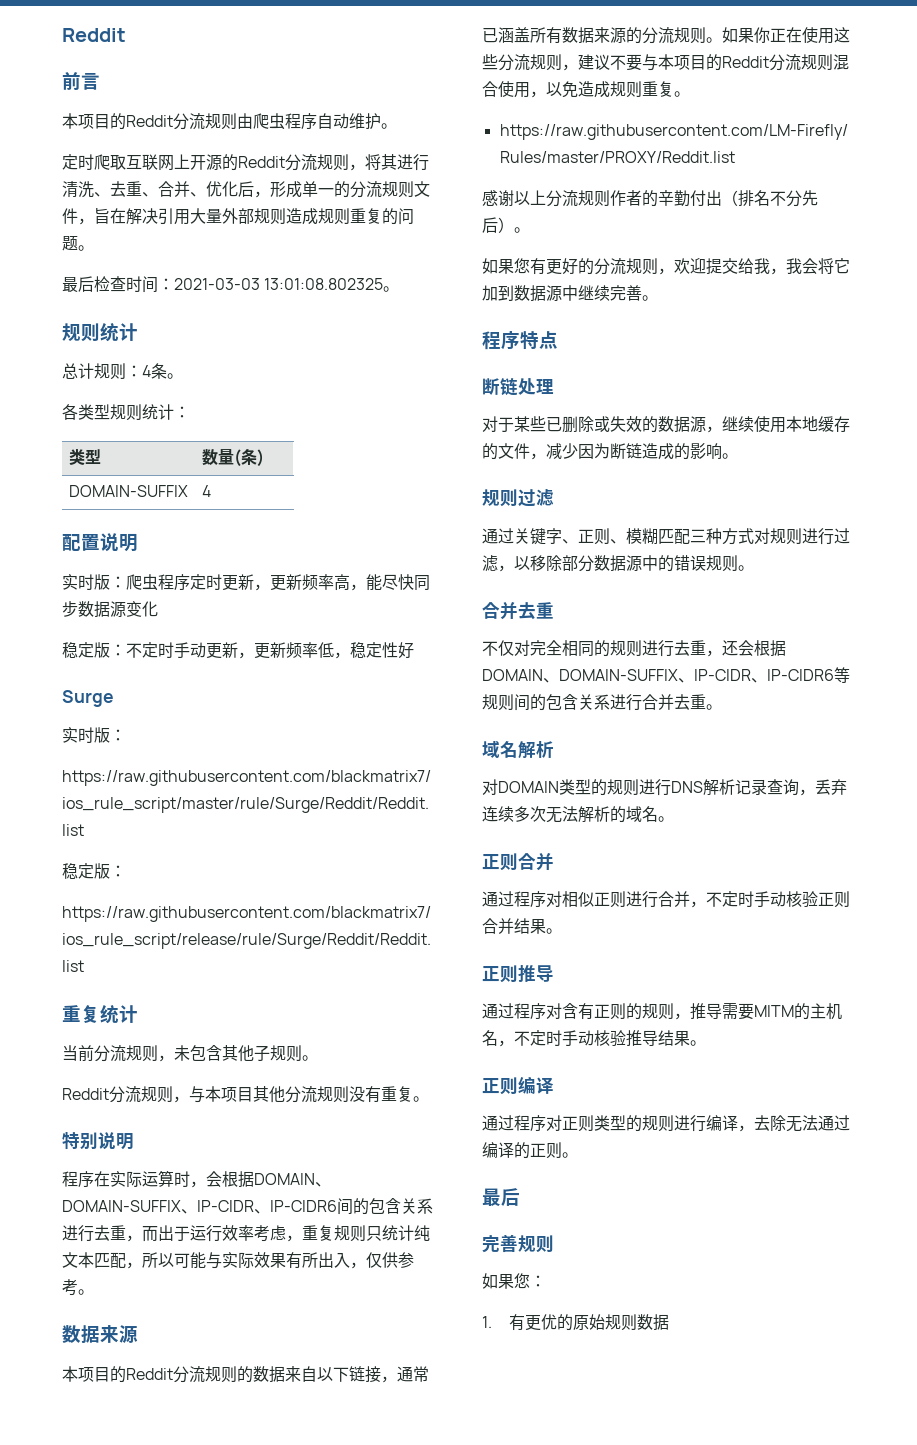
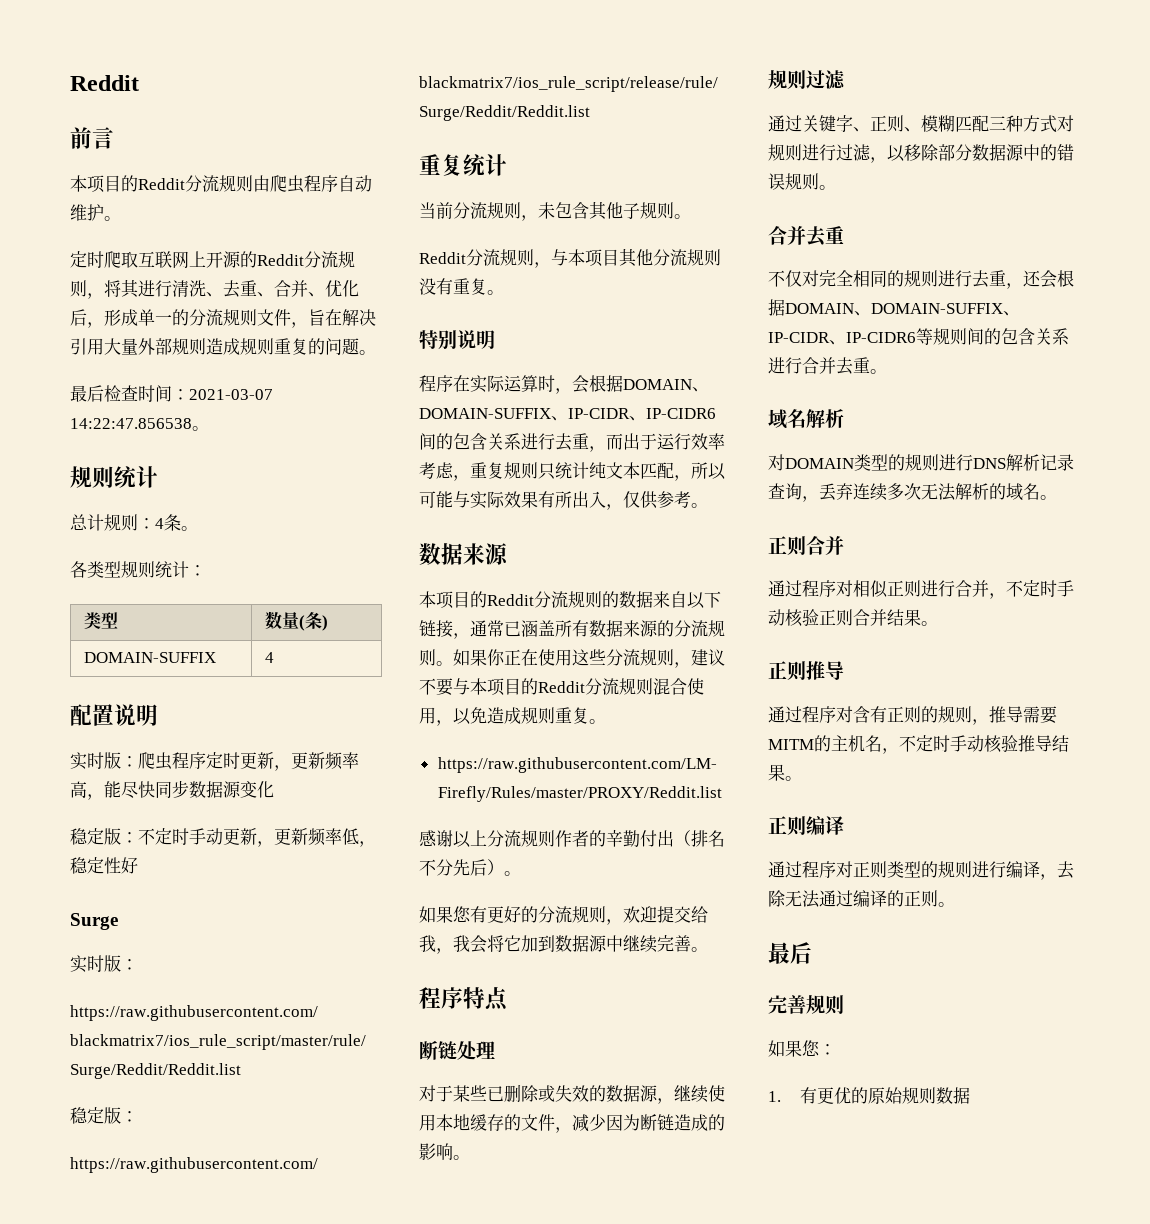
- 最后检查时间：2021-03-03 13:01:08.802325。
+ 最后检查时间：2021-03-07 14:22:47.856538。

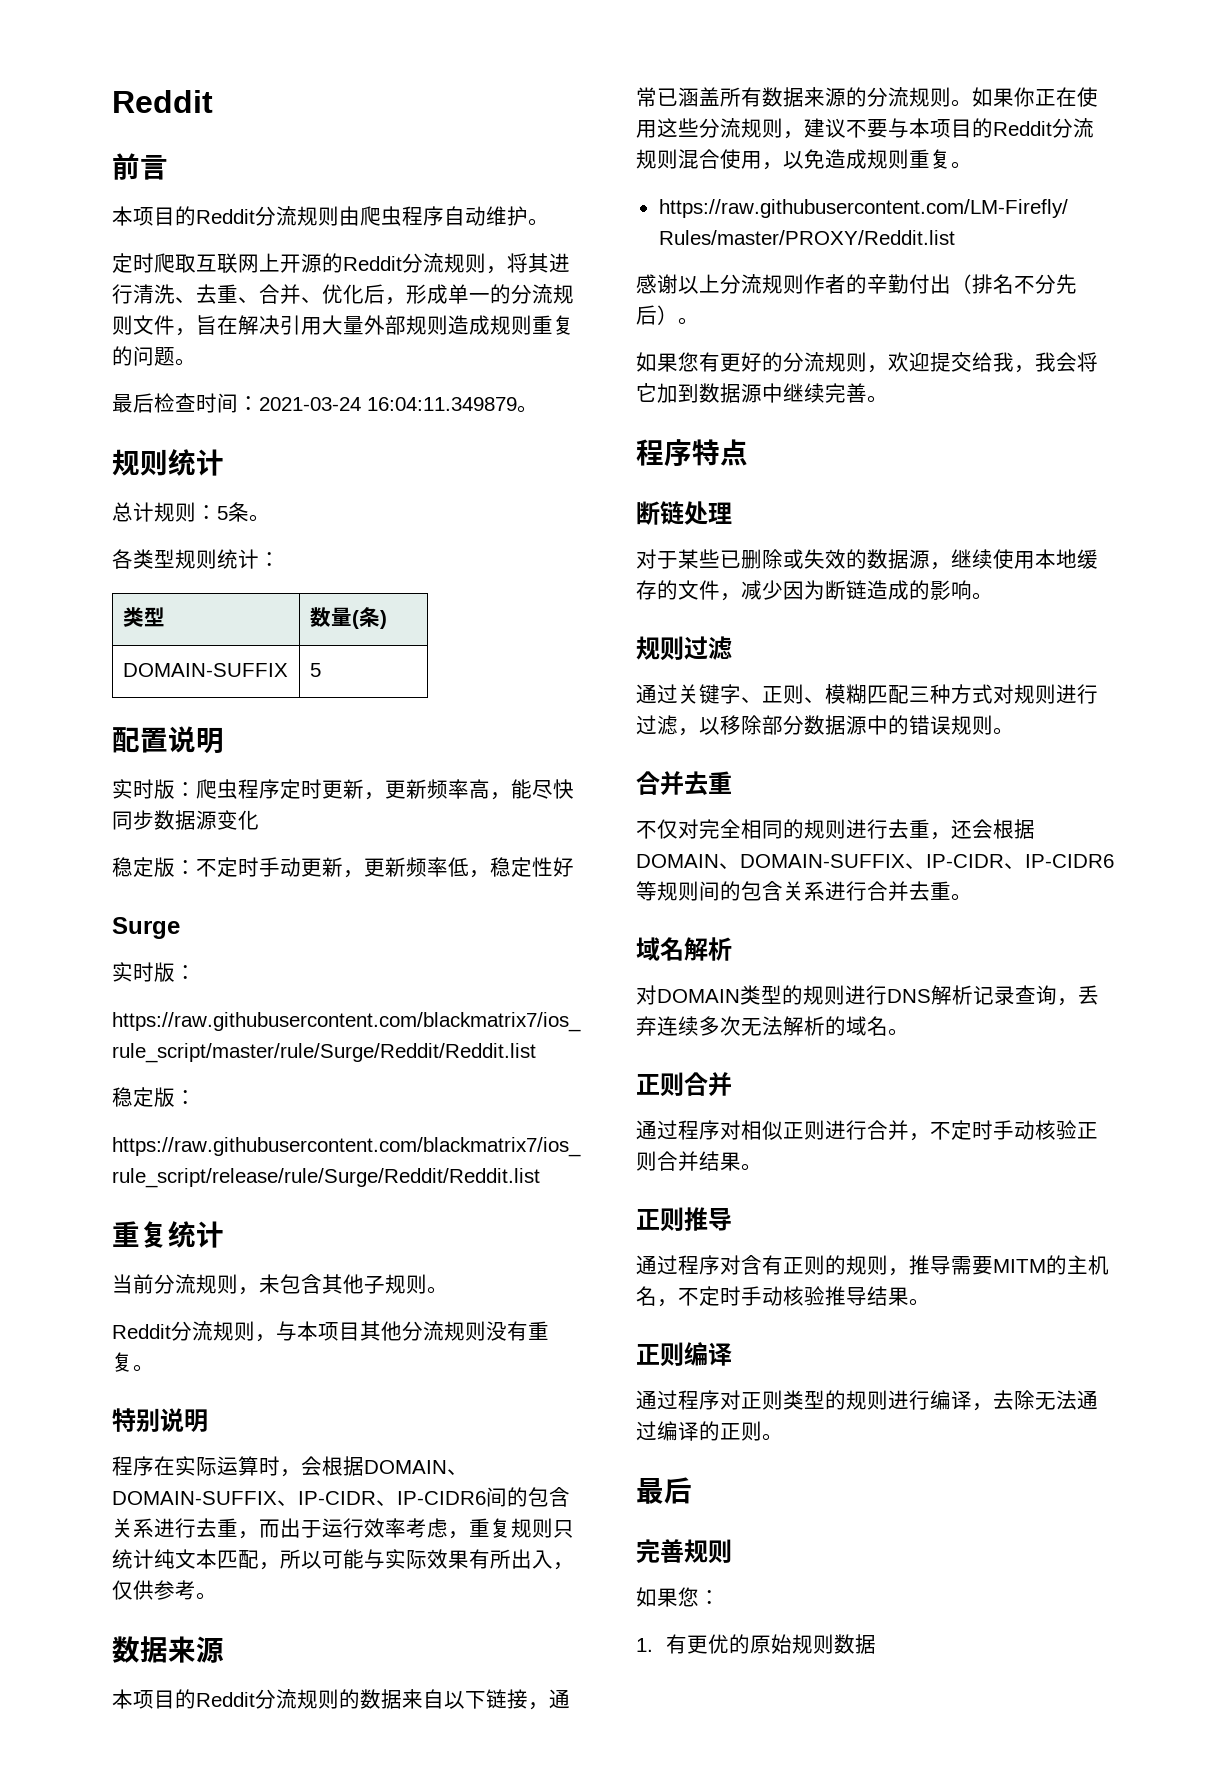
- 最后检查时间：2021-03-07 14:22:47.856538。
+ 最后检查时间：2021-03-24 16:04:11.349879。
- 总计规则：4条。
+ 总计规则：5条。
- DOMAIN-SUFFIX | 4
+ DOMAIN-SUFFIX | 5

